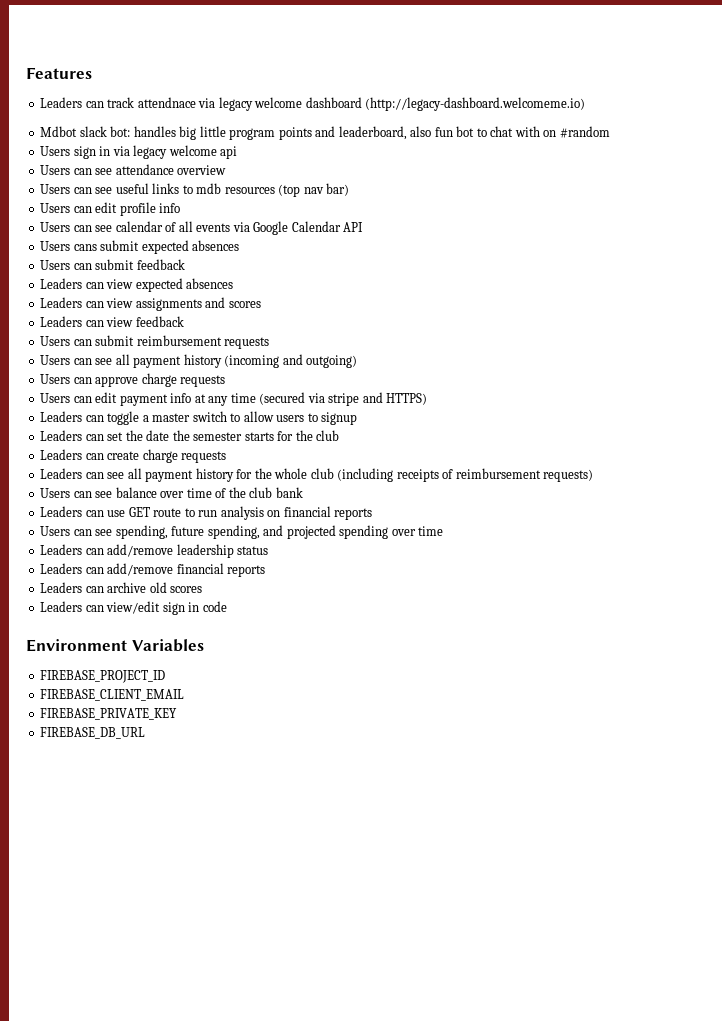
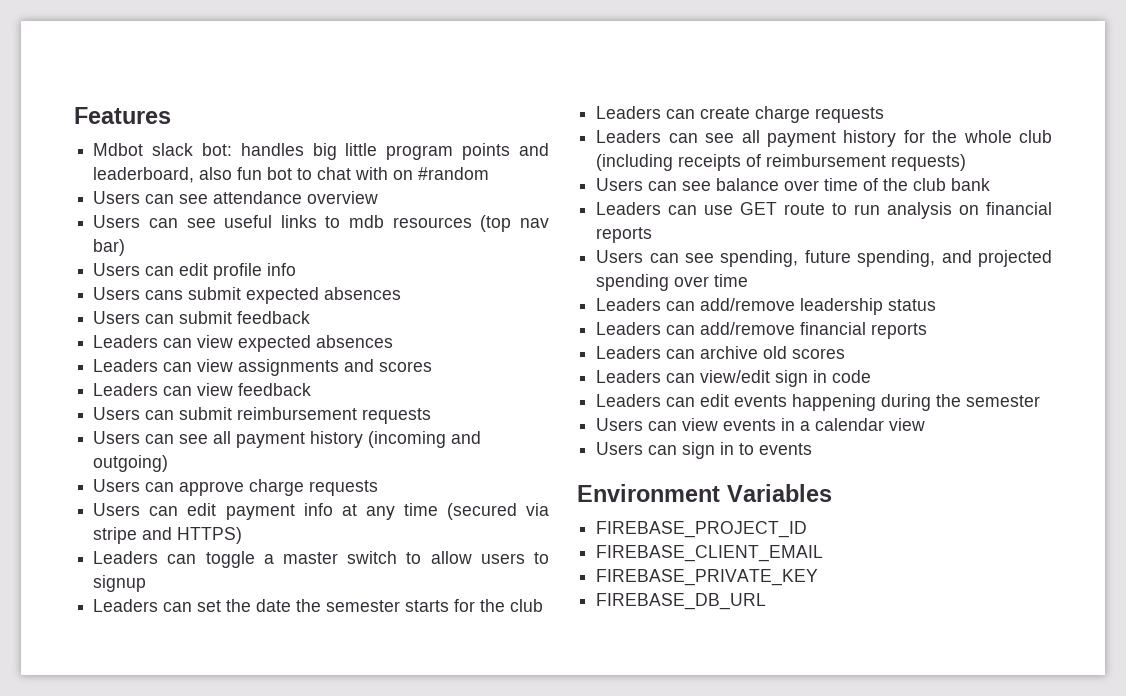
- Leaders can track attendnace via legacy welcome dashboard (http://legacy-dashboard.welcomeme.io)
- Users sign in via legacy welcome api
- Users can see calendar of all events via Google Calendar API
+ Leaders can edit events happening during the semester
+ Users can view events in a calendar view
+ Users can sign in to events

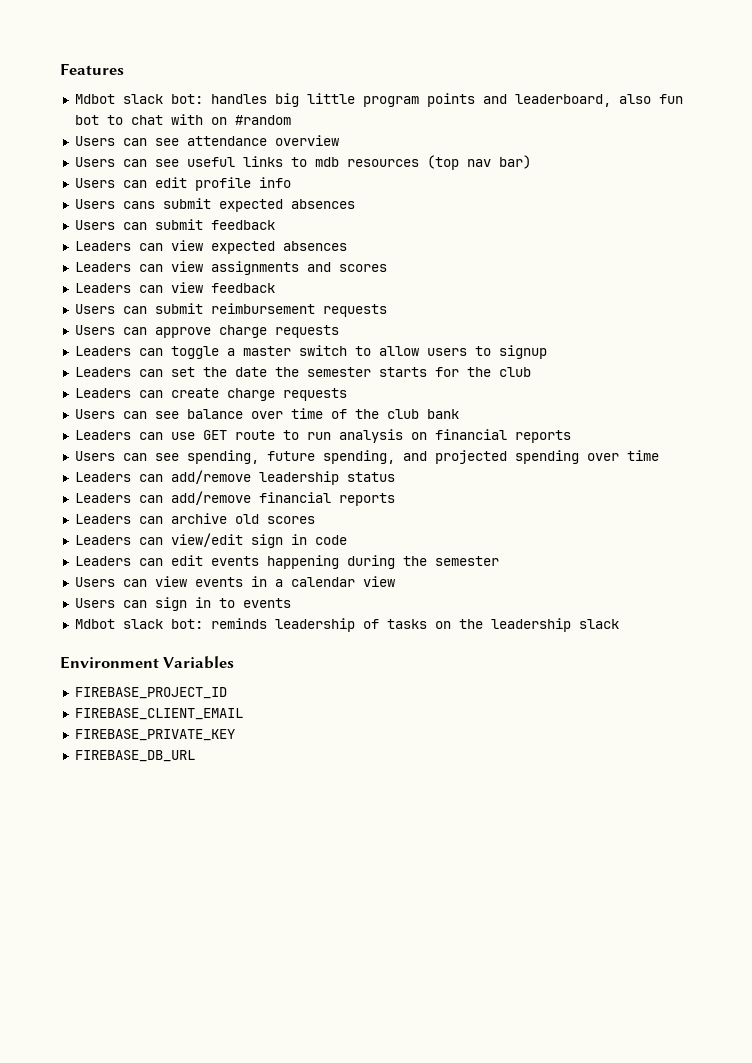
- Users can see all payment history (incoming and outgoing)
- Users can edit payment info at any time (secured via stripe and HTTPS)
- Leaders can see all payment history for the whole club (including receipts of reimbursement requests)
+ Mdbot slack bot: reminds leadership of tasks on the leadership slack

